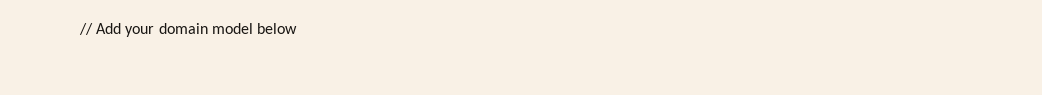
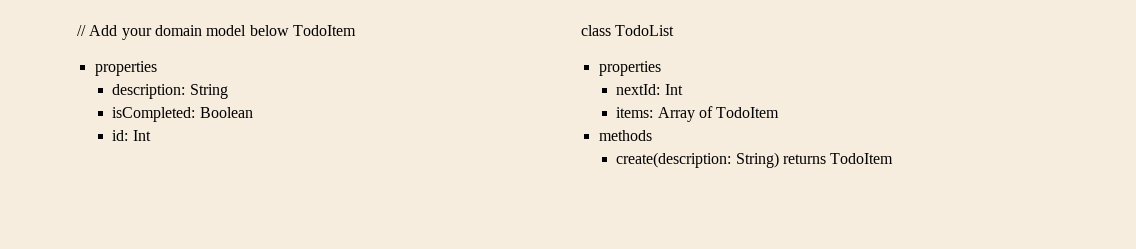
- // Add your domain model below
+ // Add your domain model below TodoItem
+ properties
+ description: String
+ isCompleted: Boolean
+ id: Int
+ class TodoList
+ properties
+ nextId: Int
+ items: Array of TodoItem
+ methods
+ create(description: String) returns TodoItem

